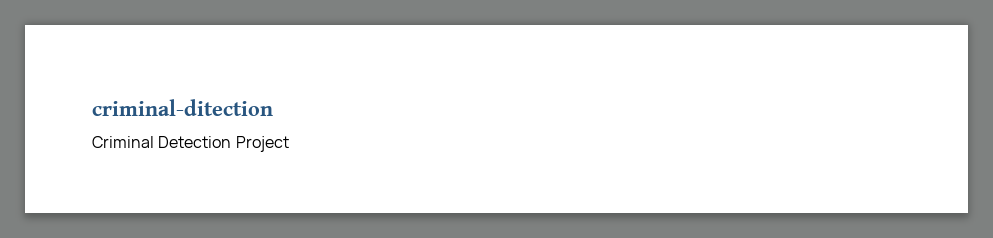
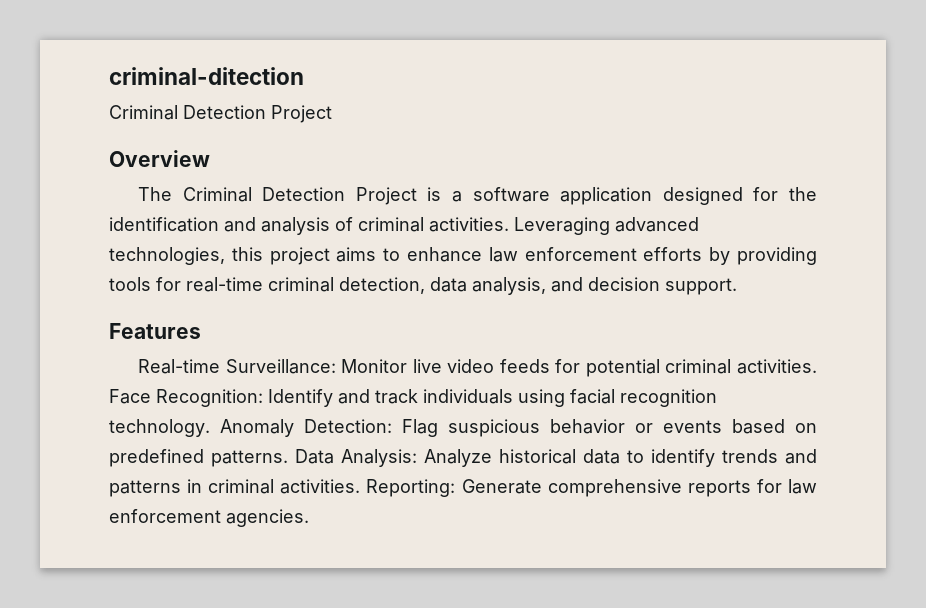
+ Overview
+ The Criminal Detection Project is a software application designed for the identification and analysis of criminal activities. Leveraging advanced technologies, this project aims to enhance law enforcement efforts by providing tools for real-time criminal detection, data analysis, and decision support.
+ Features
+ Real-time Surveillance: Monitor live video feeds for potential criminal activities. Face Recognition: Identify and track individuals using facial recognition technology. Anomaly Detection: Flag suspicious behavior or events based on predefined patterns. Data Analysis: Analyze historical data to identify trends and patterns in criminal activities. Reporting: Generate comprehensive reports for law enforcement agencies.

